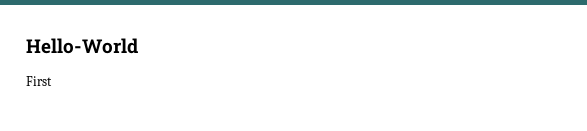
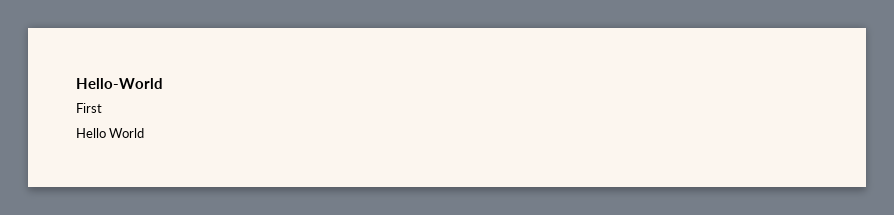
+ Hello World

